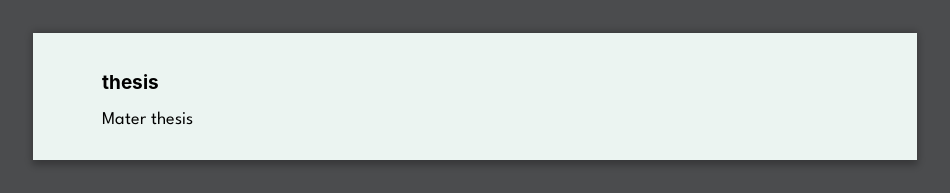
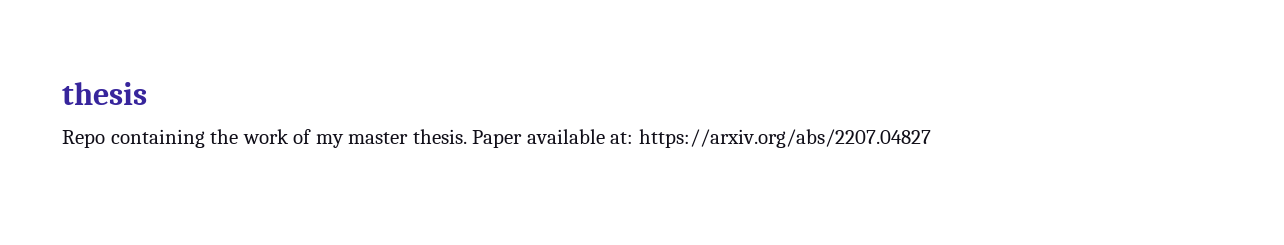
- Mater thesis
+ Repo containing the work of my master thesis. Paper available at: https://arxiv.org/abs/2207.04827

